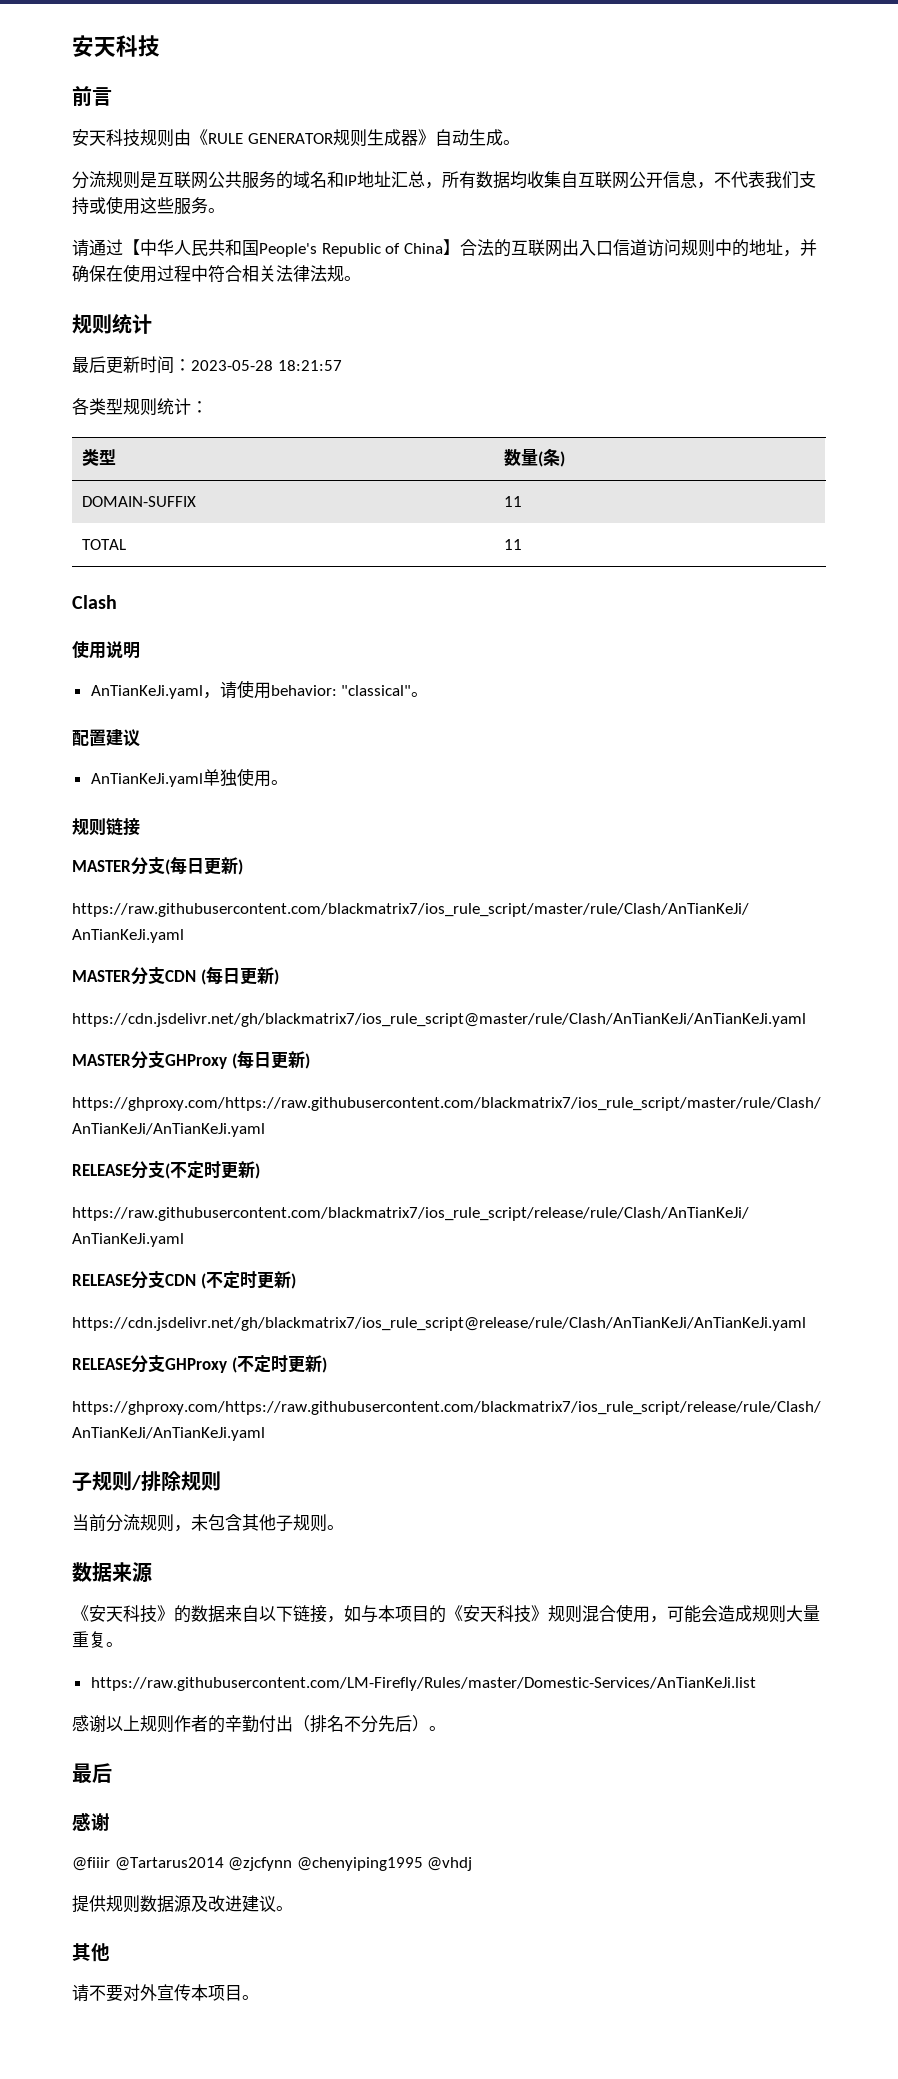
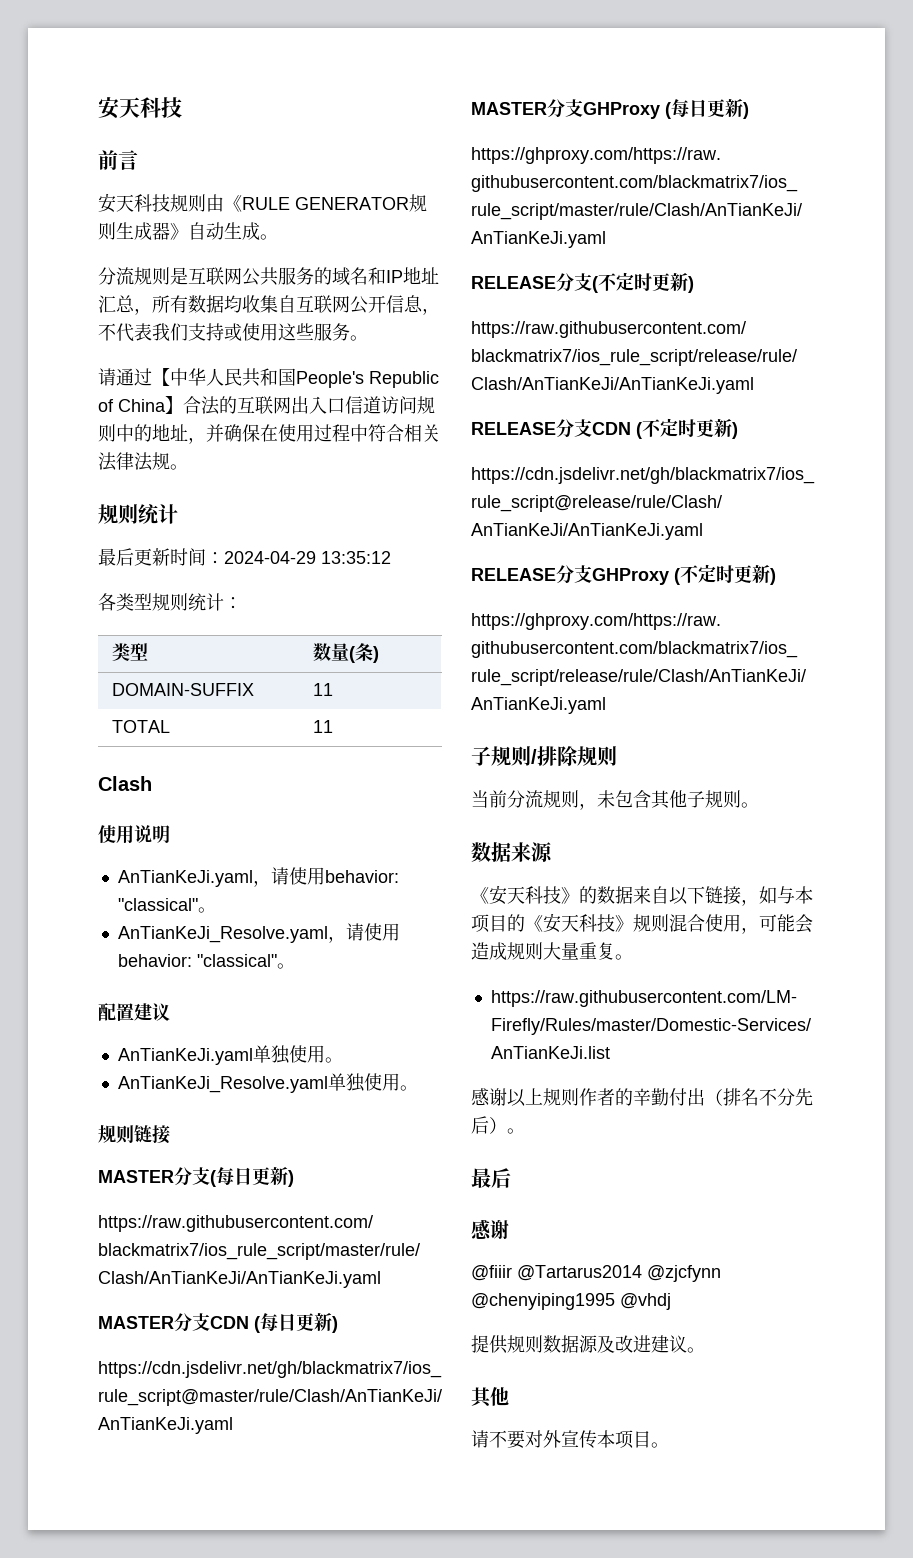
- 最后更新时间：2023-05-28 18:21:57
+ 最后更新时间：2024-04-29 13:35:12
+ AnTianKeJi_Resolve.yaml，请使用behavior: "classical"。
+ AnTianKeJi_Resolve.yaml单独使用。

